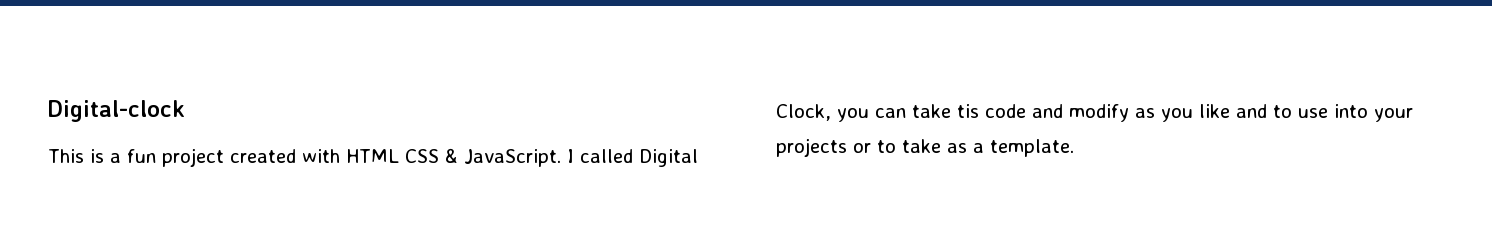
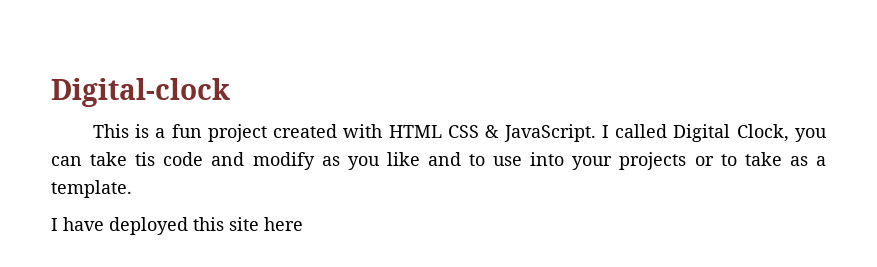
+ I have deployed this site here

